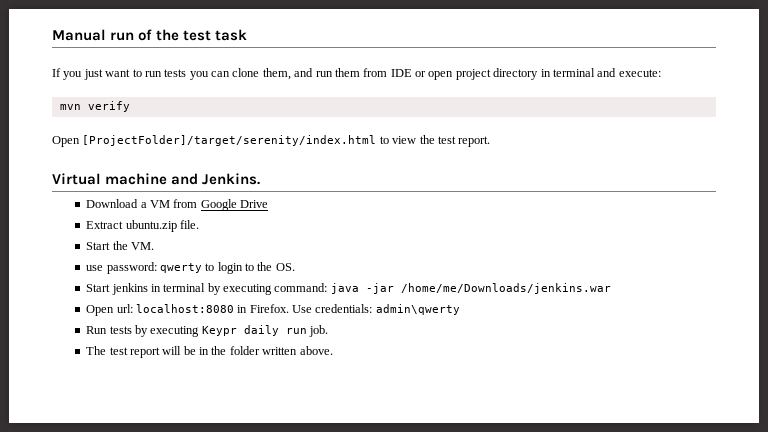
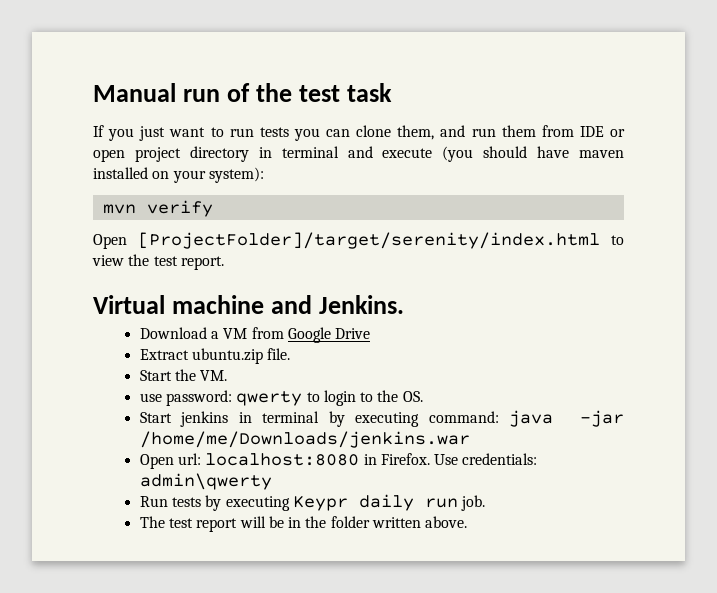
- If you just want to run tests you can clone them, and run them from IDE or open project directory in terminal and execute:
+ If you just want to run tests you can clone them, and run them from IDE or open project directory in terminal and execute (you should have maven installed on your system):

